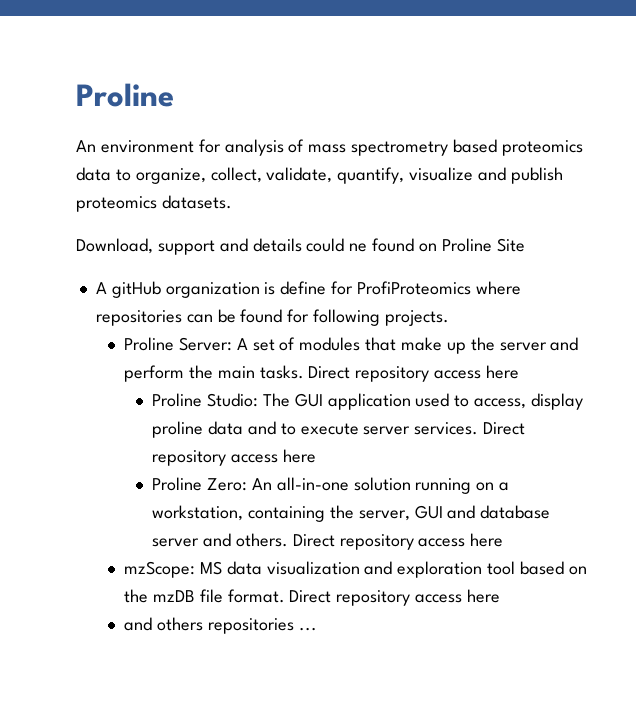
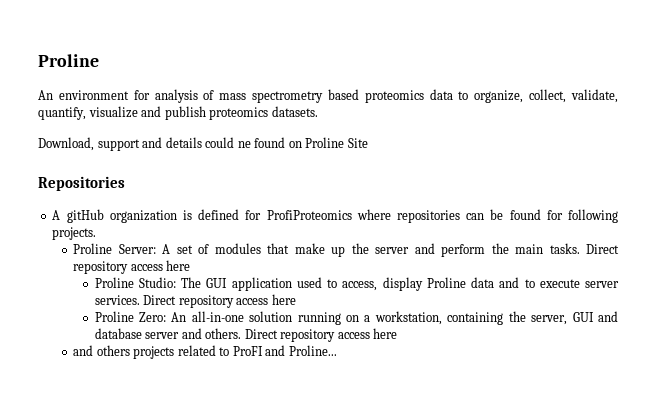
+ Repositories
- A gitHub organization is define for ProfiProteomics where repositories can be found for following projects.
+ A gitHub organization is defined for ProfiProteomics where repositories can be found for following projects.
- Proline Studio: The GUI application used to access, display proline data and to execute server services.
+ Proline Studio: The GUI application used to access, display Proline data and to execute server services.
- mzScope: MS data visualization and exploration tool based on the mzDB file format. Direct repository access here
- and others repositories ...
+ and others projects related to ProFI and Proline...

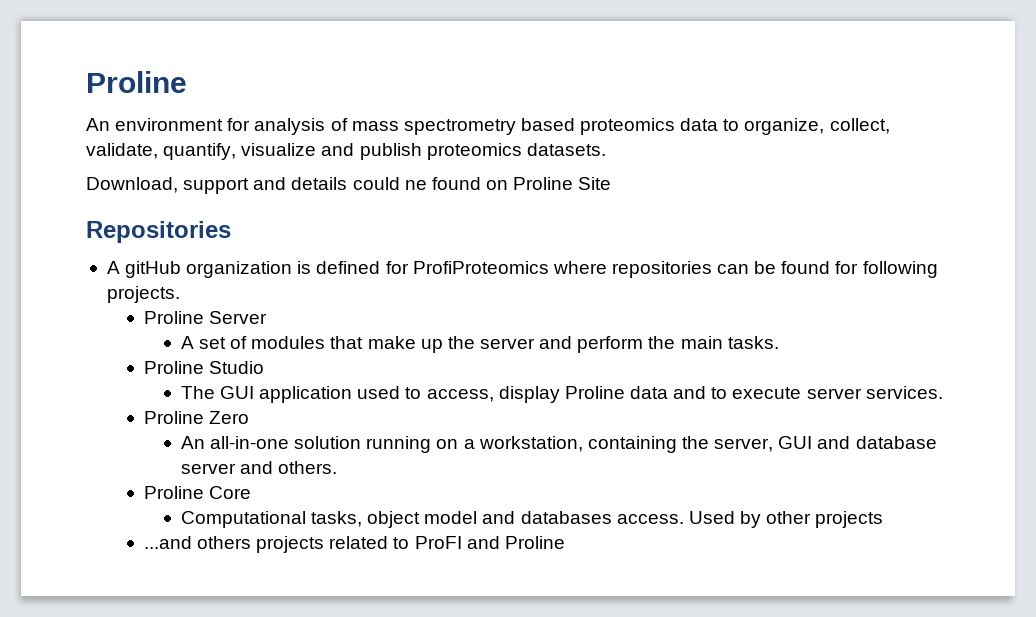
- Proline Server: A set of modules that make up the server and perform the main tasks. Direct repository access here
- Proline Studio: The GUI application used to access, display Proline data and to execute server services. Direct repository access here
- Proline Zero: An all-in-one solution running on a workstation, containing the server, GUI and database server and others. Direct repository access here
- and others projects related to ProFI and Proline...
+ Proline Server
+ A set of modules that make up the server and perform the main tasks.
+ Proline Studio
+ The GUI application used to access, display Proline data and to execute server services.
+ Proline Zero
+ An all-in-one solution running on a workstation, containing the server, GUI and database server and others.
+ Proline Core
+ Computational tasks, object model and databases access. Used by other projects
+ ...and others projects related to ProFI and Proline

